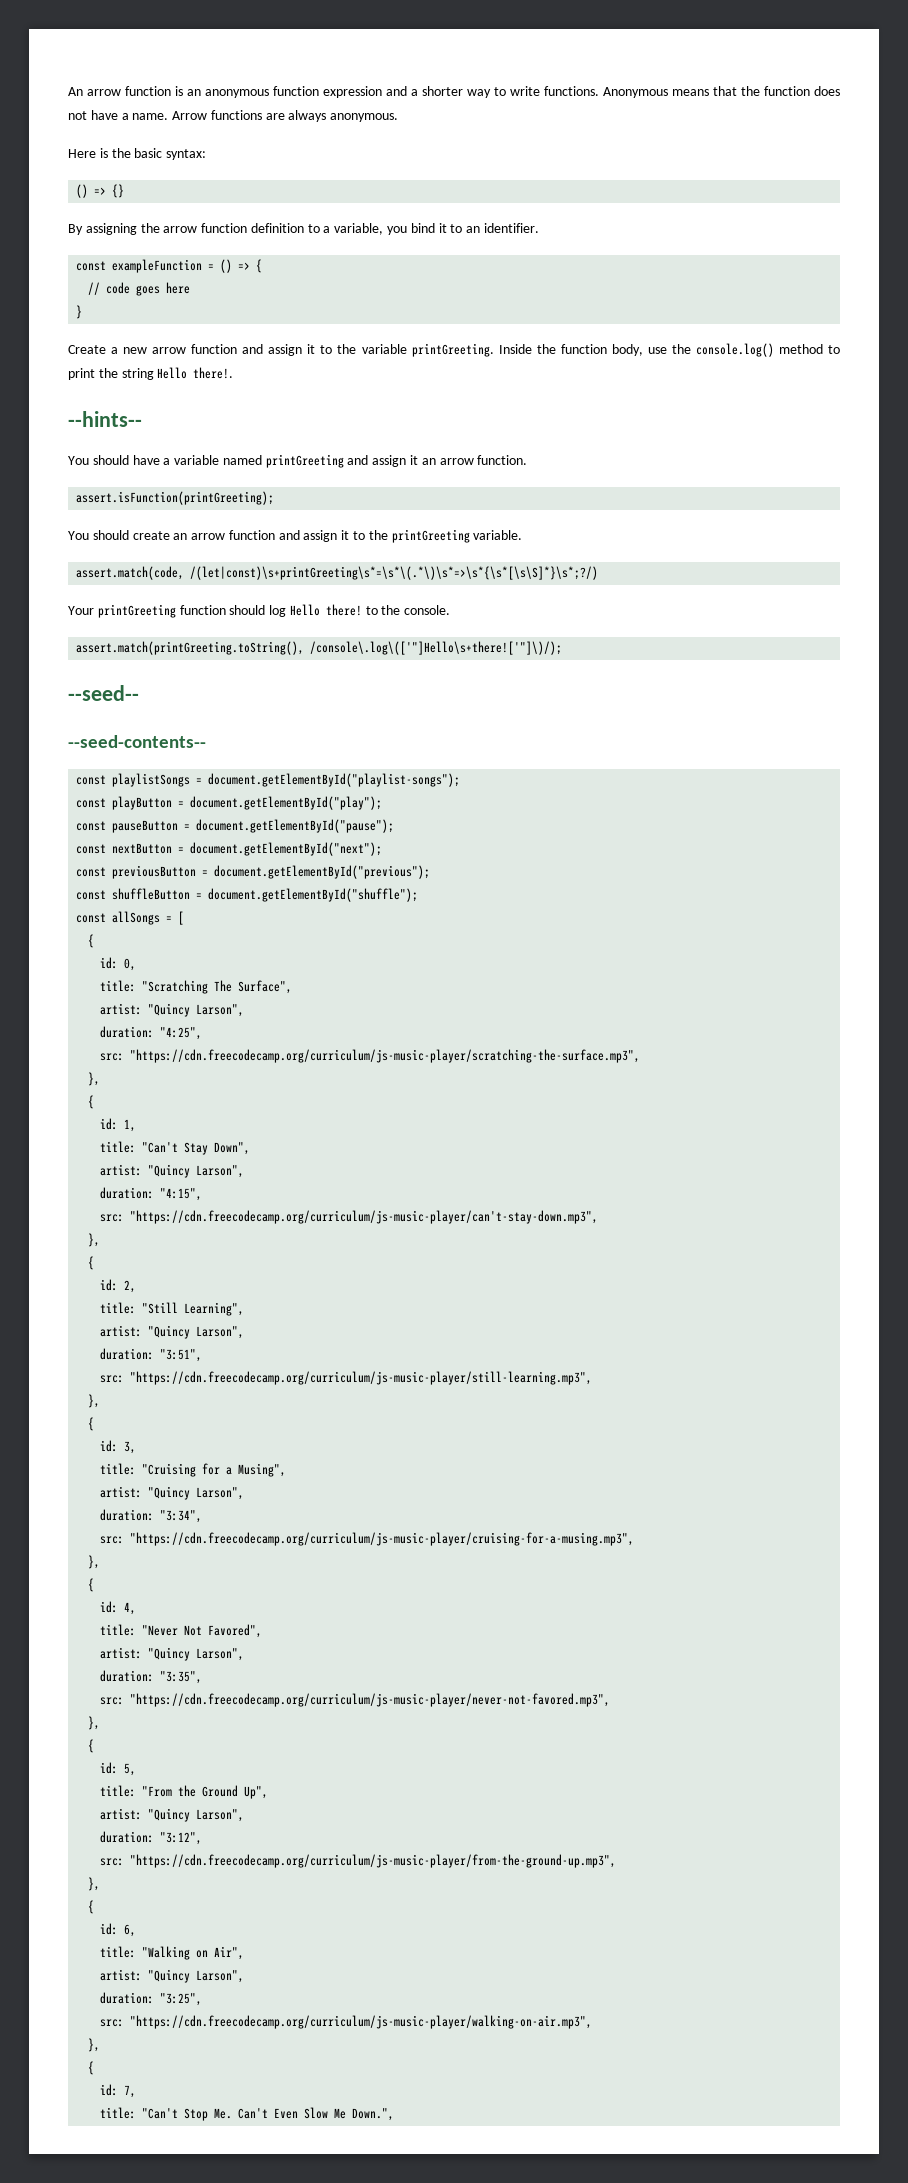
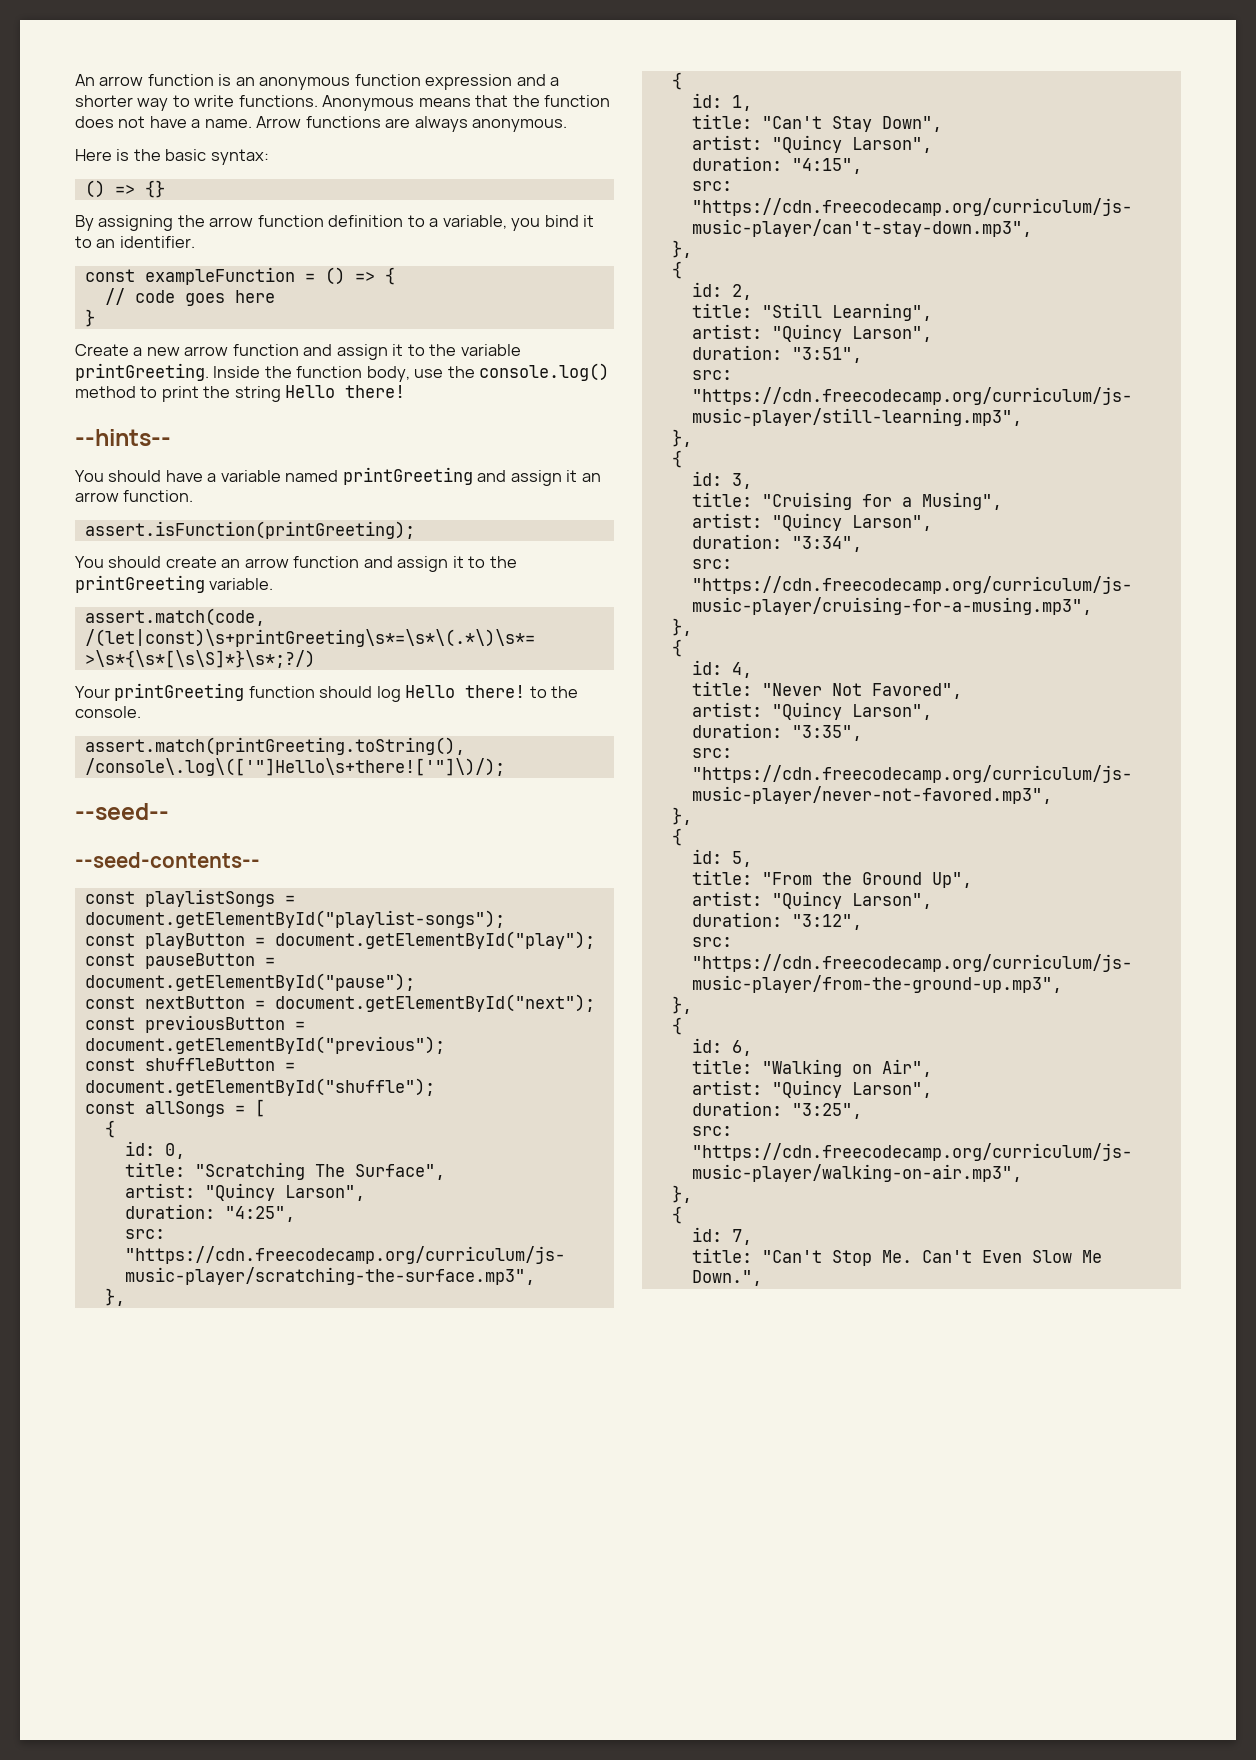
- Inside the function body, use the console.log() method to print the string Hello there!.
+ Inside the function body, use the console.log() method to print the string Hello there!

